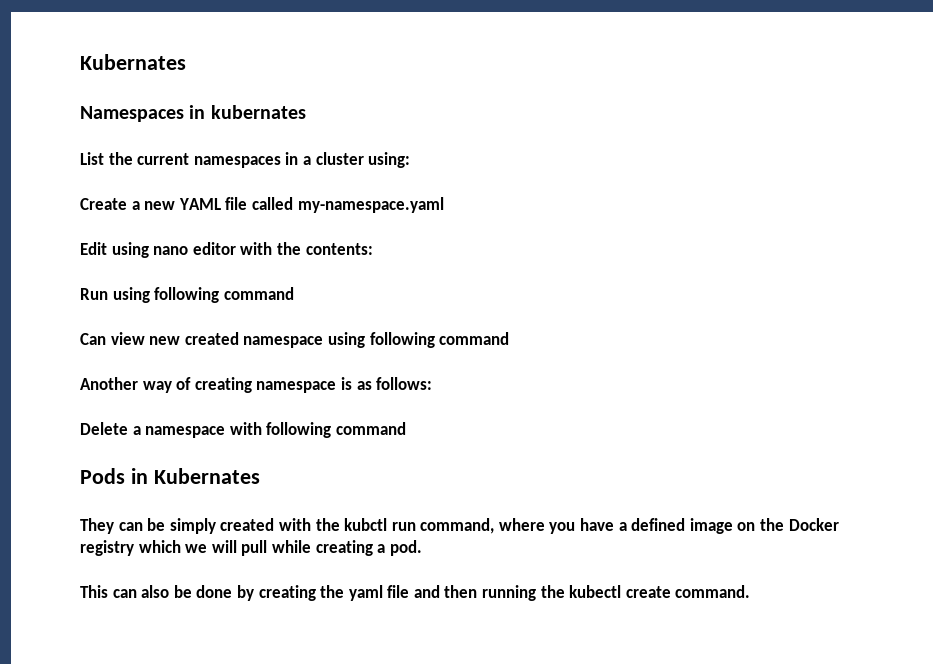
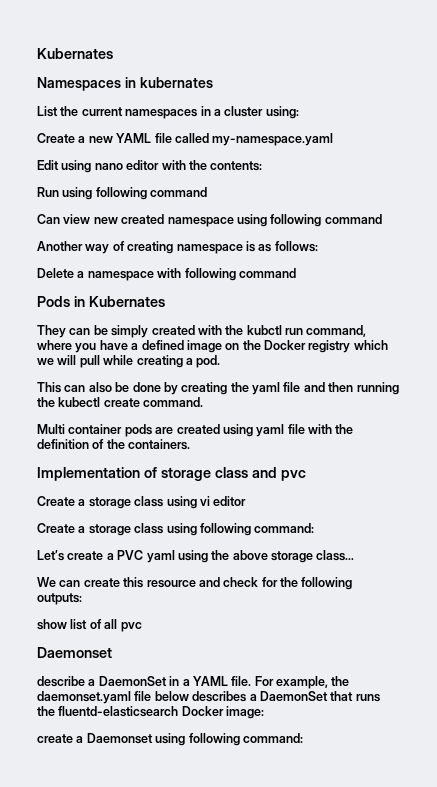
+ Multi container pods are created using yaml file with the definition of the containers.
+ Implementation of storage class and pvc
+ Create a storage class using vi editor
+ Create a storage class using following command:
+ Let’s create a PVC yaml using the above storage class…
+ We can create this resource and check for the following outputs:
+ show list of all pvc
+ Daemonset
+ describe a DaemonSet in a YAML file. For example, the daemonset.yaml file below describes a DaemonSet that runs the fluentd-elasticsearch Docker image:
+ create a Daemonset using following command:

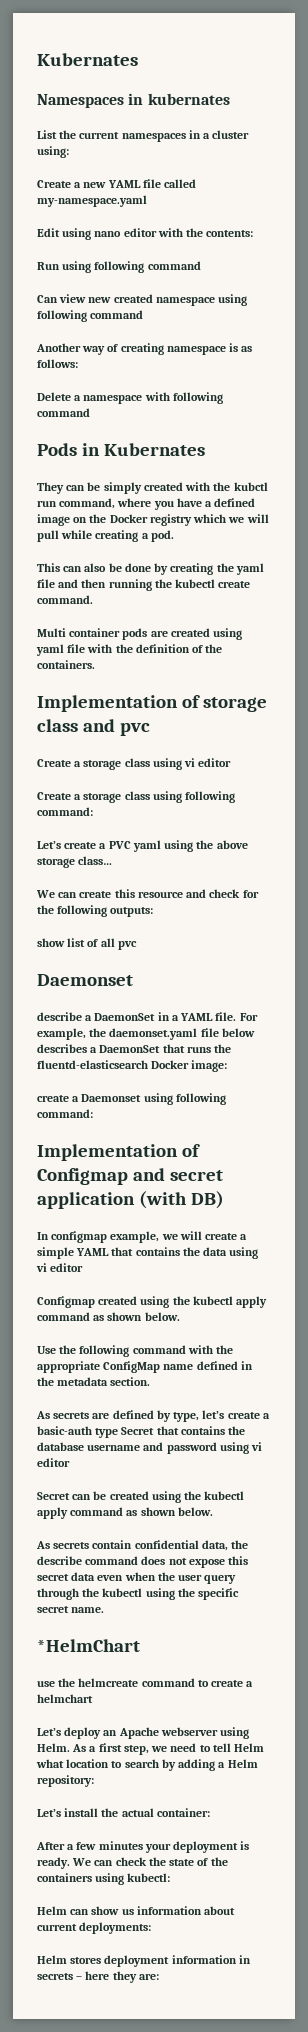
+ Implementation of Configmap and secret application (with DB)
+ In configmap example, we will create a simple YAML that contains the data using vi editor
+ Configmap created using the kubectl apply command as shown below.
+ Use the following command with the appropriate ConfigMap name defined in the metadata section.
+ As secrets are defined by type, let’s create a basic-auth type Secret that contains the database username and password using vi editor
+ Secret can be created using the kubectl apply command as shown below.
+ As secrets contain confidential data, the describe command does not expose this secret data even when the user query through the kubectl using the specific secret name.
+ *HelmChart
+ use the helmcreate command to create a helmchart
+ Let’s deploy an Apache webserver using Helm. As a first step, we need to tell Helm what location to search by adding a Helm repository:
+ Let’s install the actual container:
+ After a few minutes your deployment is ready. We can check the state of the containers using kubectl:
+ Helm can show us information about current deployments:
+ Helm stores deployment information in secrets – here they are:

